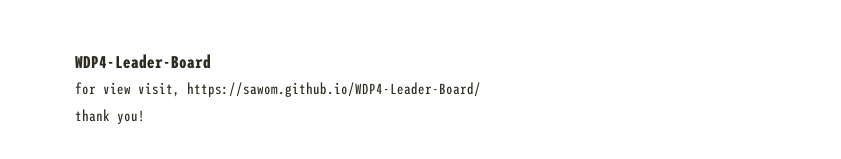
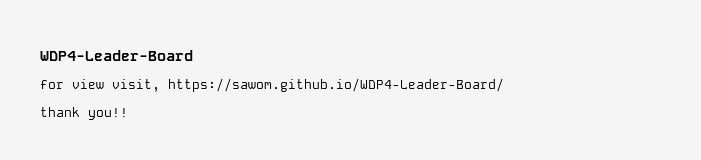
- thank you!
+ thank you!!

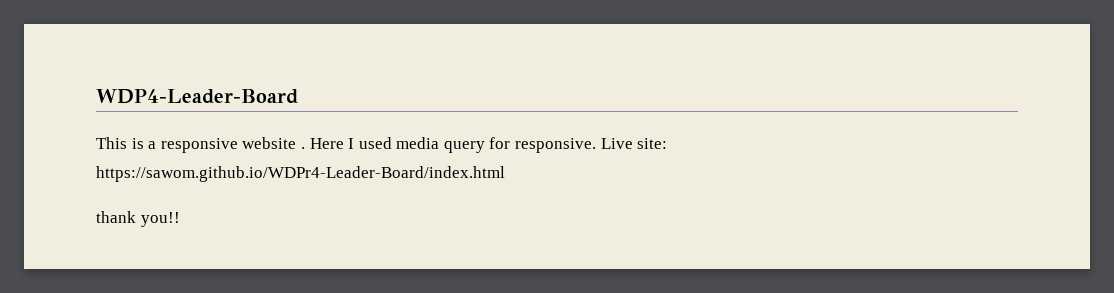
- for view visit, https://sawom.github.io/WDP4-Leader-Board/
+ This is a responsive website . Here I used media query for responsive. Live site: https://sawom.github.io/WDPr4-Leader-Board/index.html

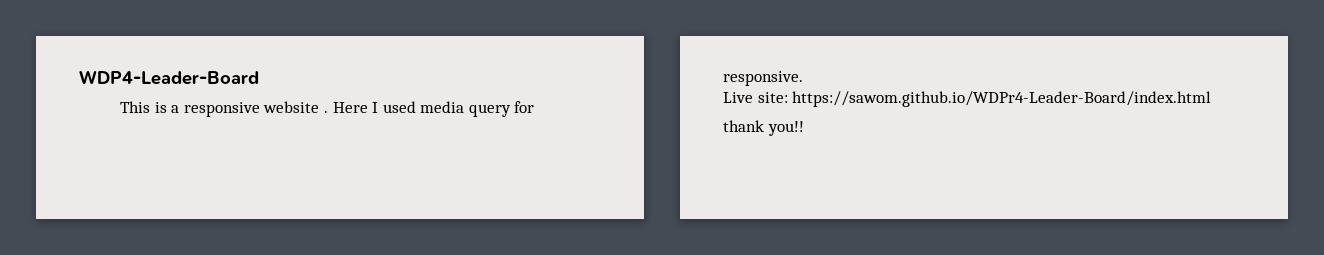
- Here I used media query for responsive. Live site: https://sawom.github.io/WDPr4-Leader-Board/index.html
+ Here I used media query for responsive.
+ Live site: https://sawom.github.io/WDPr4-Leader-Board/index.html

